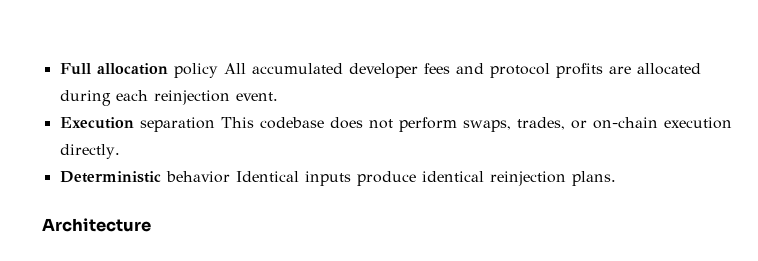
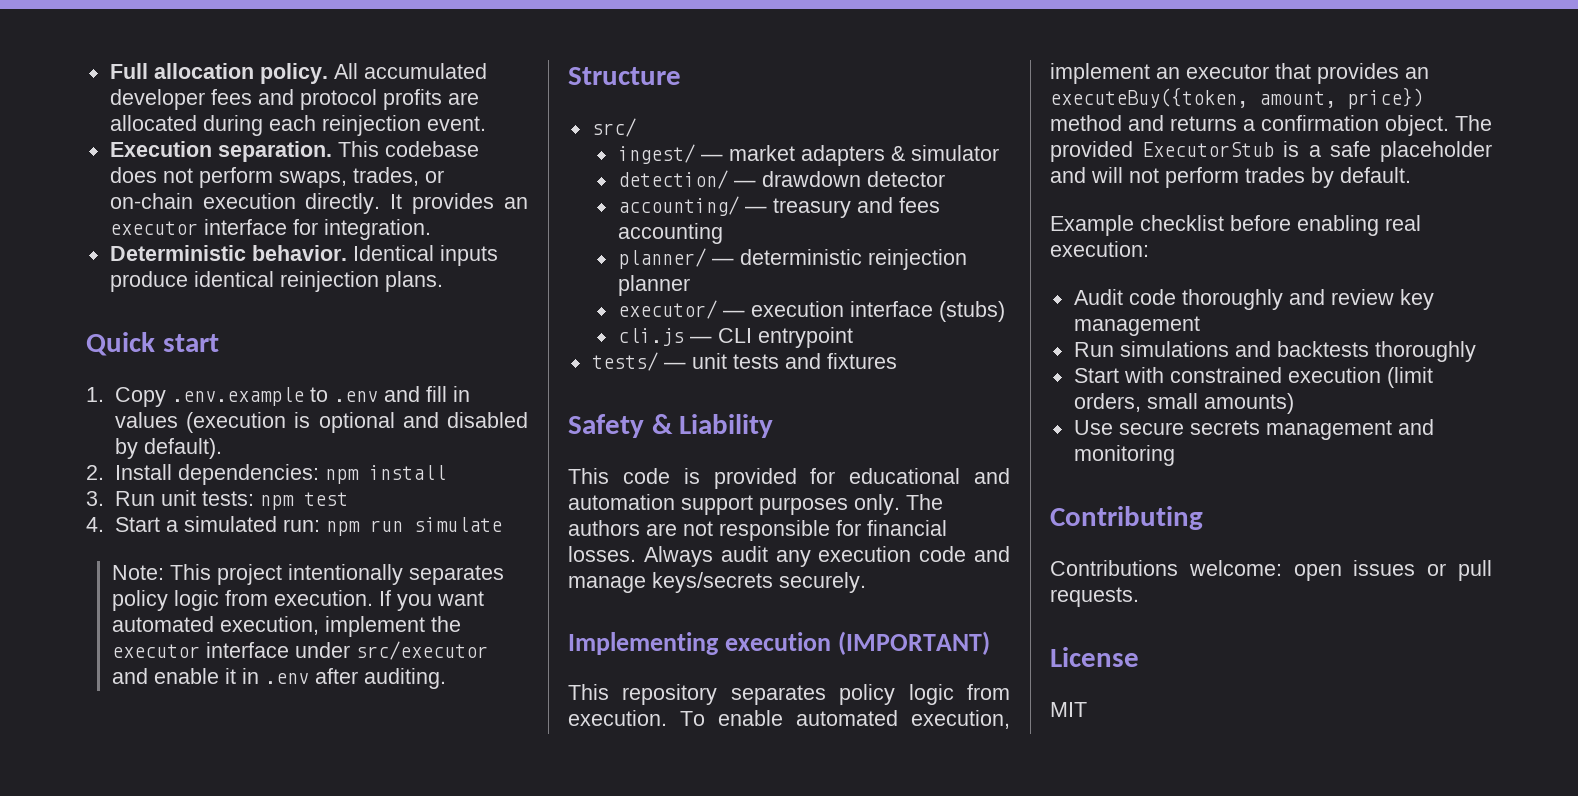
- Full allocation policy All accumulated developer fees and protocol profits are allocated during each reinjection event.
+ Full allocation policy. All accumulated developer fees and protocol profits are allocated during each reinjection event.
- Execution separation This codebase does not perform swaps, trades, or on-chain execution directly.
+ Execution separation. This codebase does not perform swaps, trades, or on-chain execution directly. It provides an executor interface for integration.
- Deterministic behavior Identical inputs produce identical reinjection plans.
+ Deterministic behavior. Identical inputs produce identical reinjection plans.
- Architecture
+ Quick start
+ 1. Copy .env.example to .env and fill in values (execution is optional and disabled by default).
+ 2. Install dependencies: npm install
+ 3. Run unit tests: npm test
+ 4. Start a simulated run: npm run simulate
+ Note: This project intentionally separates policy logic from execution. If you want automated execution, implement the executor interface under src/executor and enable it in .env after auditing.
+ Structure
+ src/
+ ingest/ — market adapters & simulator
+ detection/ — drawdown detector
+ accounting/ — treasury and fees accounting
+ planner/ — deterministic reinjection planner
+ executor/ — execution interface (stubs)
+ cli.js — CLI entrypoint
+ tests/ — unit tests and fixtures
+ Safety & Liability
+ This code is provided for educational and automation support purposes only. The authors are not responsible for financial losses. Always audit any execution code and manage keys/secrets securely.
+ Implementing execution (IMPORTANT)
+ This repository separates policy logic from execution. To enable automated execution, implement an executor that provides an executeBuy({token, amount, price}) method and returns a confirmation object. The provided ExecutorStub is a safe placeholder and will not perform trades by default.
+ Example checklist before enabling real execution:
+ Audit code thoroughly and review key management
+ Run simulations and backtests thoroughly
+ Start with constrained execution (limit orders, small amounts)
+ Use secure secrets management and monitoring
+ Contributing
+ Contributions welcome: open issues or pull requests.
+ License
+ MIT

